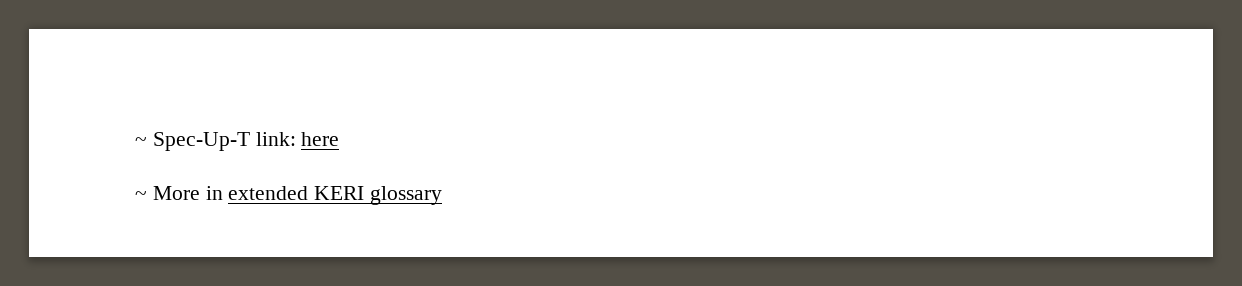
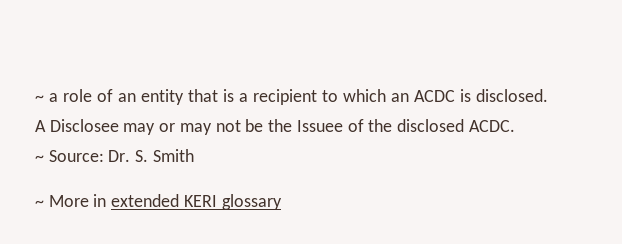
- ~ Spec-Up-T link: here
+ ~ a role of an entity that is a recipient to which an ACDC is disclosed. A Disclosee may or may not be the Issuee of the disclosed ACDC.
+ ~ Source: Dr. S. Smith

